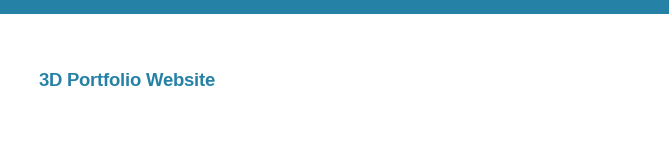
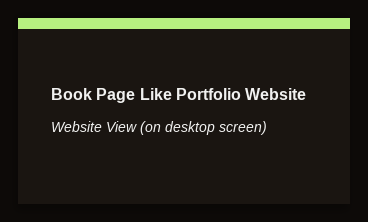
- 3D Portfolio Website
+ Book Page Like Portfolio Website
+ Website View (on desktop screen)

